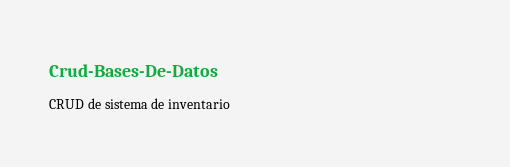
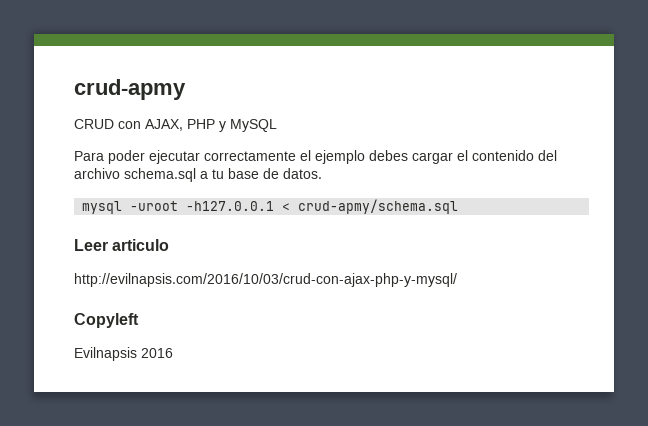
- Crud-Bases-De-Datos
+ crud-apmy
- CRUD de sistema de inventario
+ CRUD con AJAX, PHP y MySQL
+ Para poder ejecutar correctamente el ejemplo debes cargar el contenido del archivo schema.sql a tu base de datos.
+ mysql -uroot -h127.0.0.1 < crud-apmy/schema.sql
+ Leer articulo
+ http://evilnapsis.com/2016/10/03/crud-con-ajax-php-y-mysql/
+ Copyleft
+ Evilnapsis 2016

